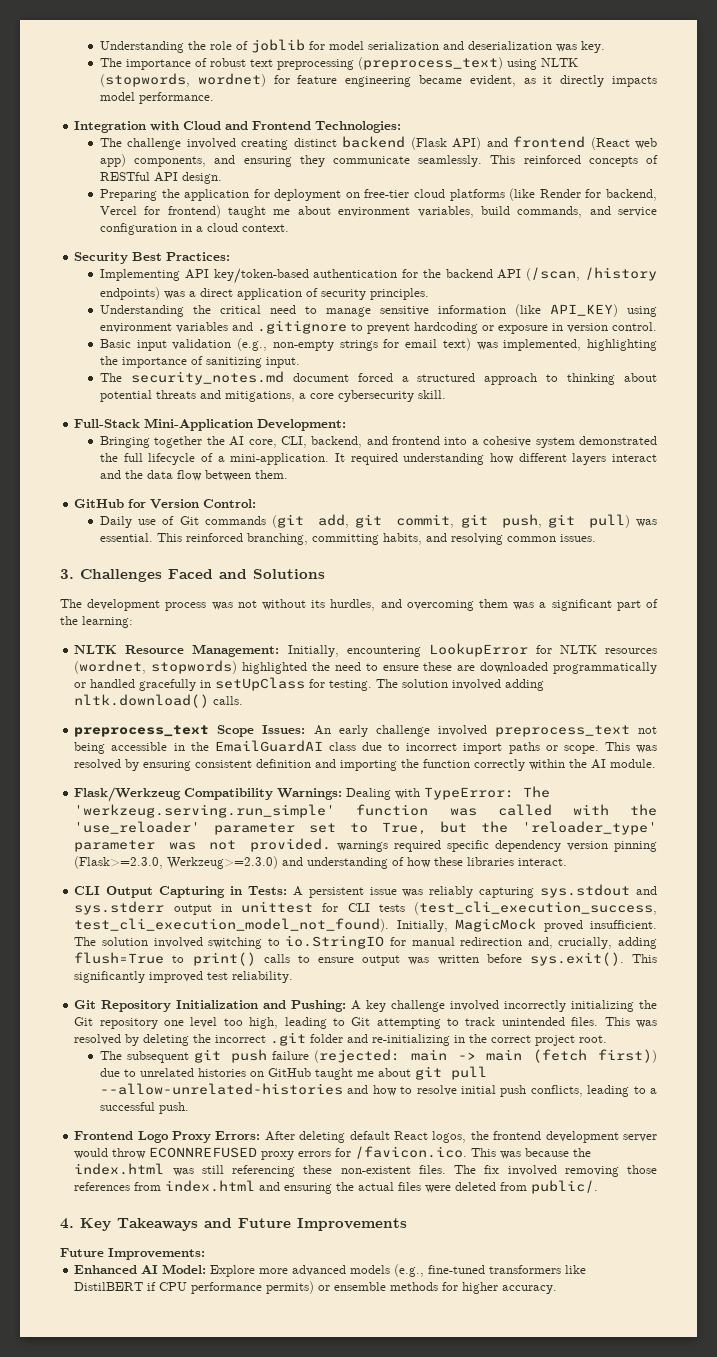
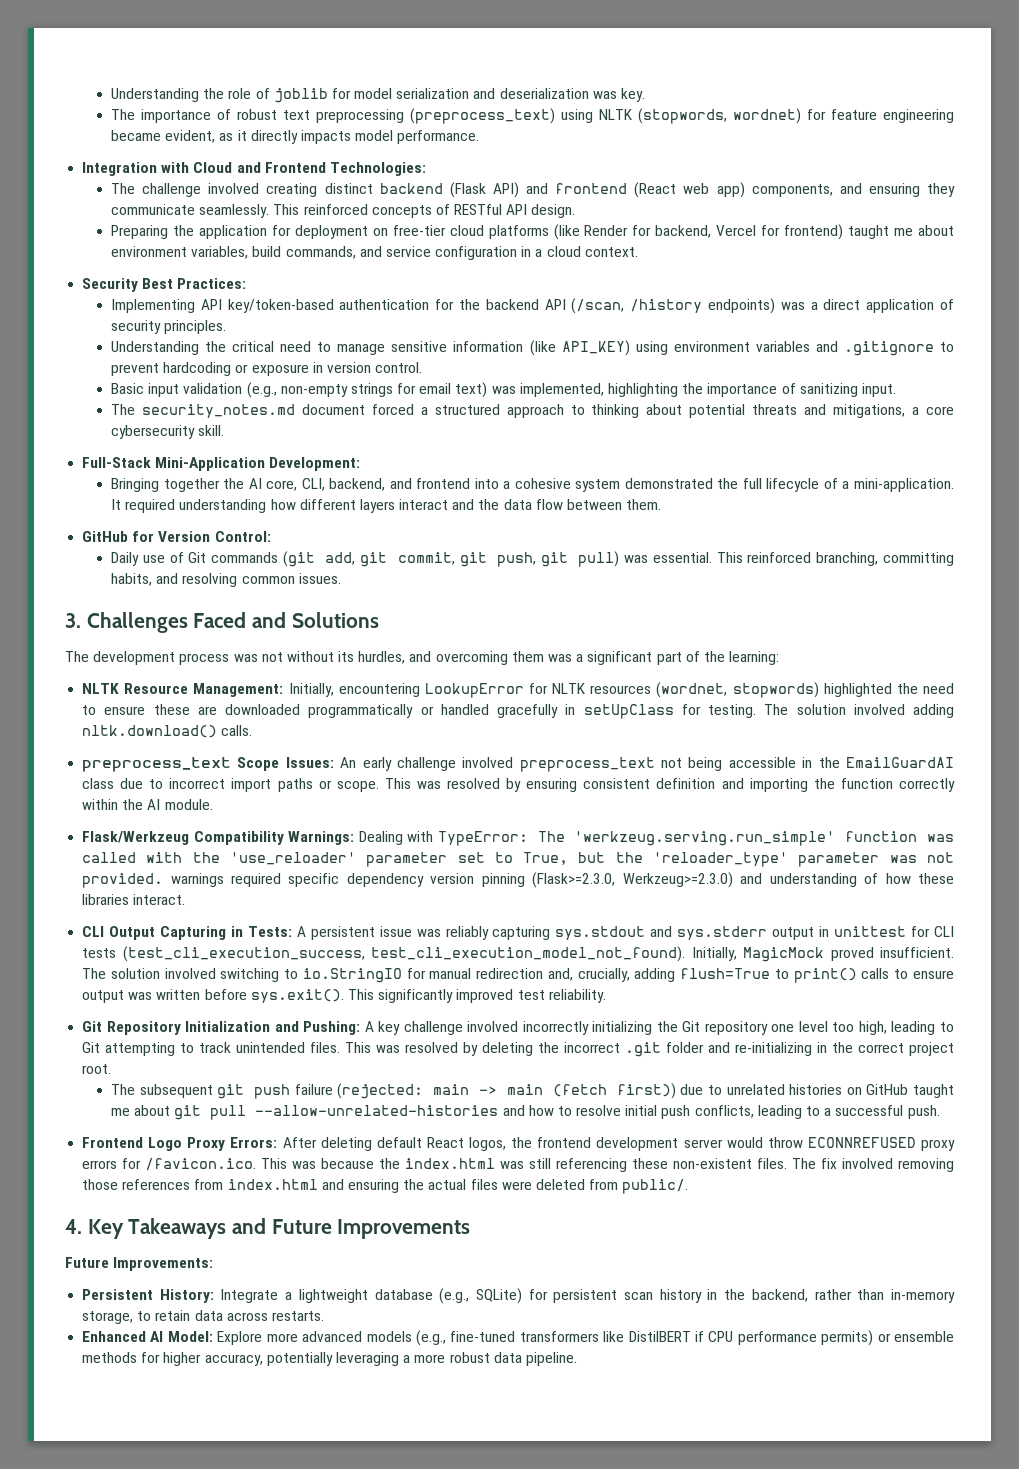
+ Persistent History: Integrate a lightweight database (e.g., SQLite) for persistent scan history in the backend, rather than in-memory storage, to retain data across restarts.
- Enhanced AI Model: Explore more advanced models (e.g., fine-tuned transformers like DistilBERT if CPU performance permits) or ensemble methods for higher accuracy.
+ Enhanced AI Model: Explore more advanced models (e.g., fine-tuned transformers like DistilBERT if CPU performance permits) or ensemble methods for higher accuracy, potentially leveraging a more robust data pipeline.

